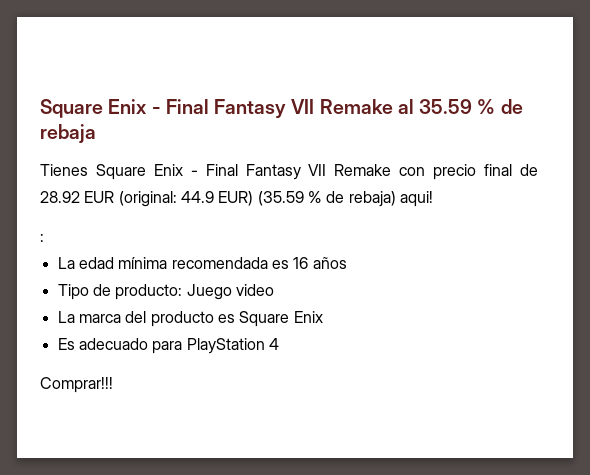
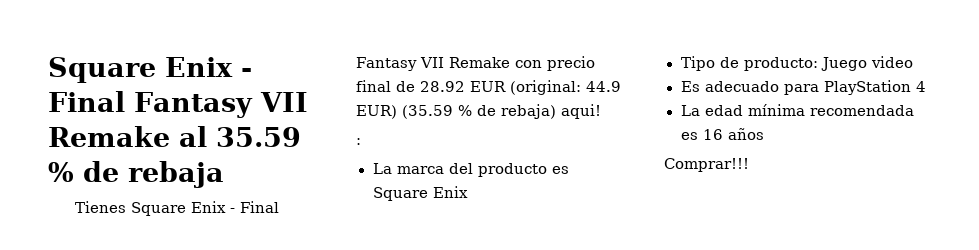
+ La marca del producto es Square Enix
+ Tipo de producto: Juego video
+ Es adecuado para PlayStation 4
- Tipo de producto: Juego video
- La marca del producto es Square Enix
- Es adecuado para PlayStation 4

